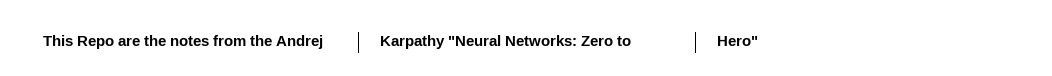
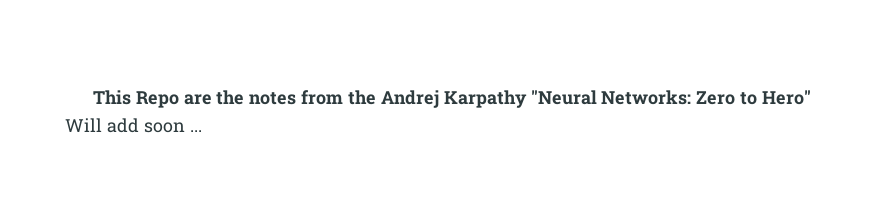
- This Repo are the notes from the Andrej Karpathy "Neural Networks: Zero to Hero"
+ This Repo are the notes from the Andrej Karpathy "Neural Networks: Zero to Hero" Will add soon ...

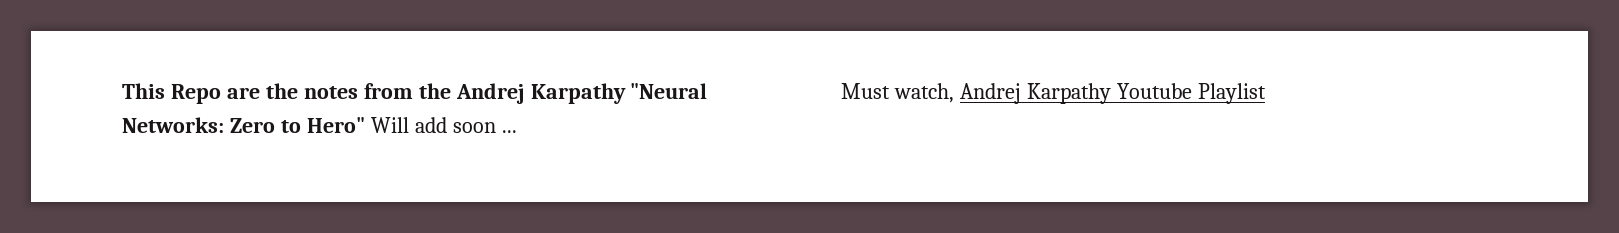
+ Must watch, Andrej Karpathy Youtube Playlist

